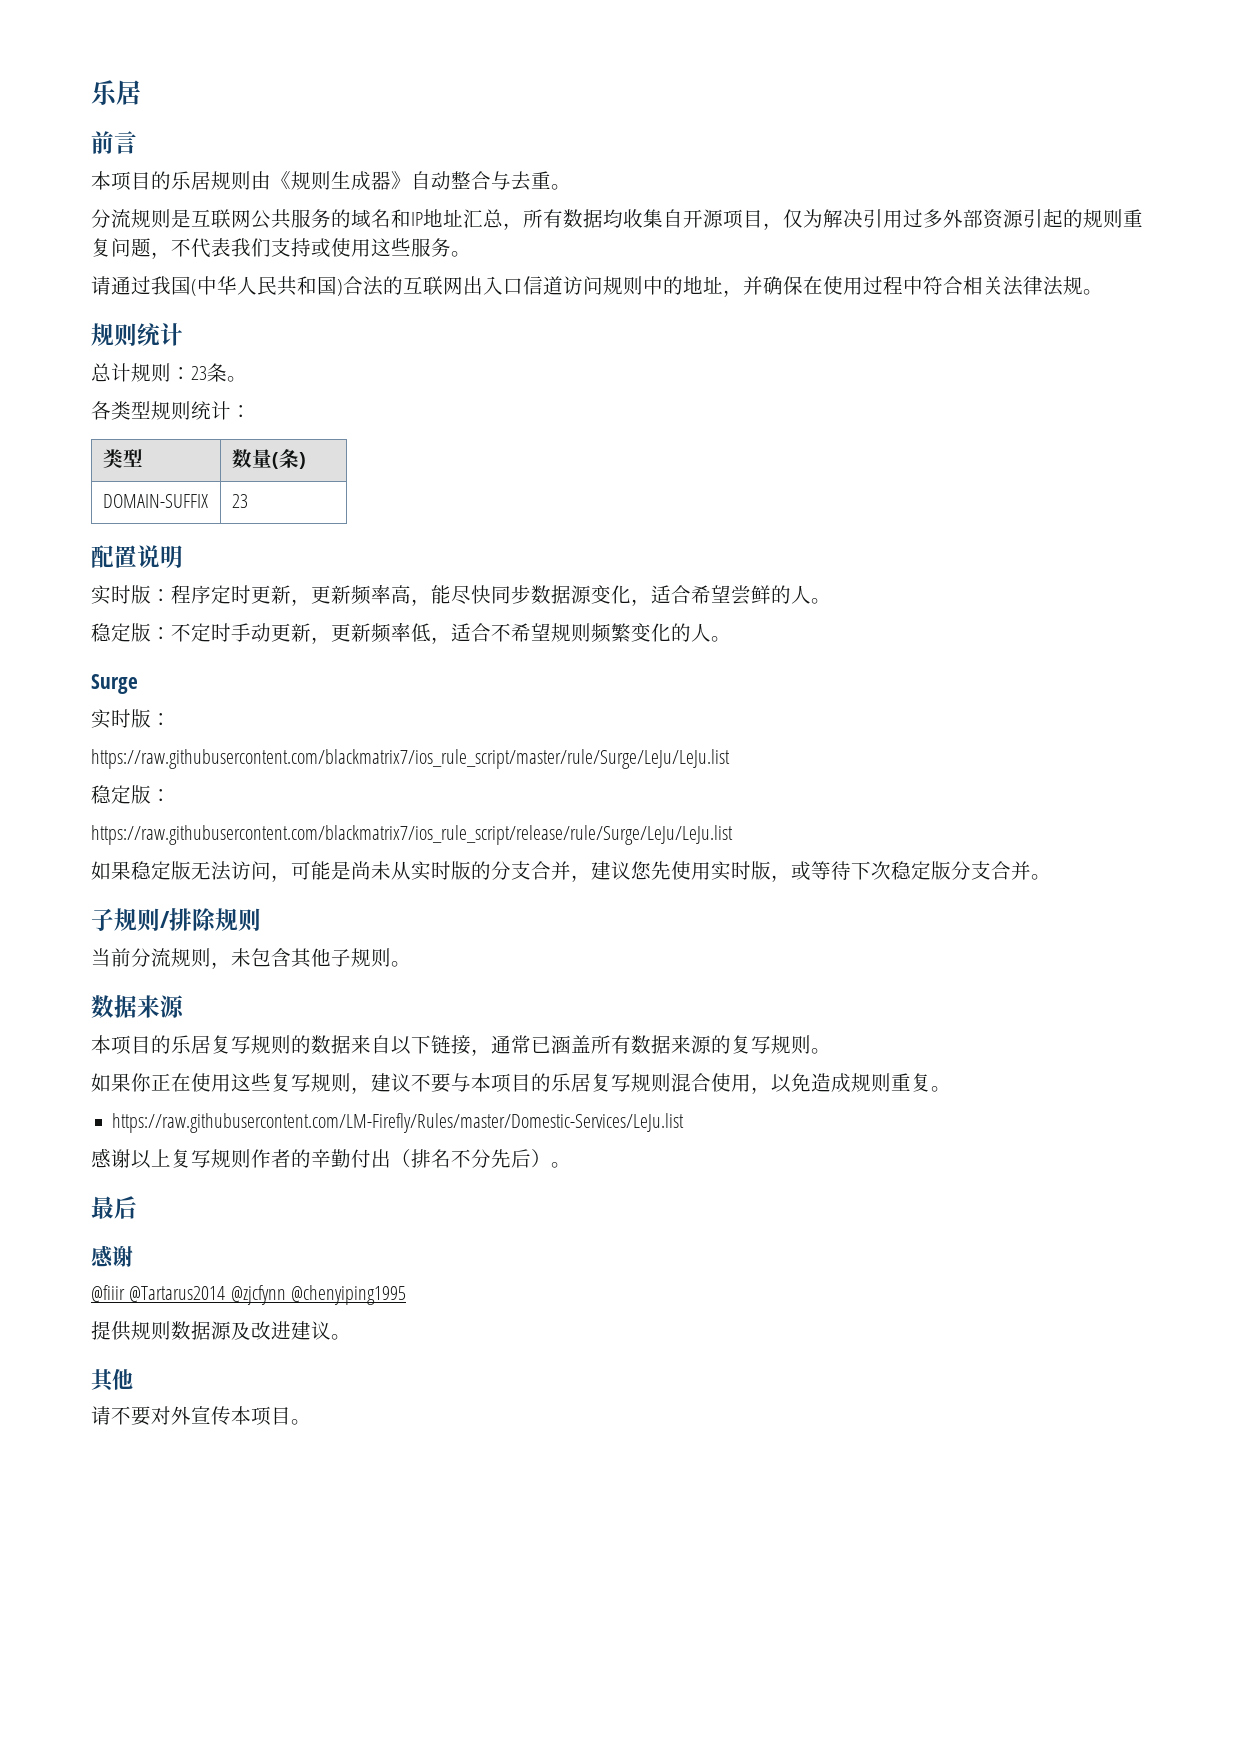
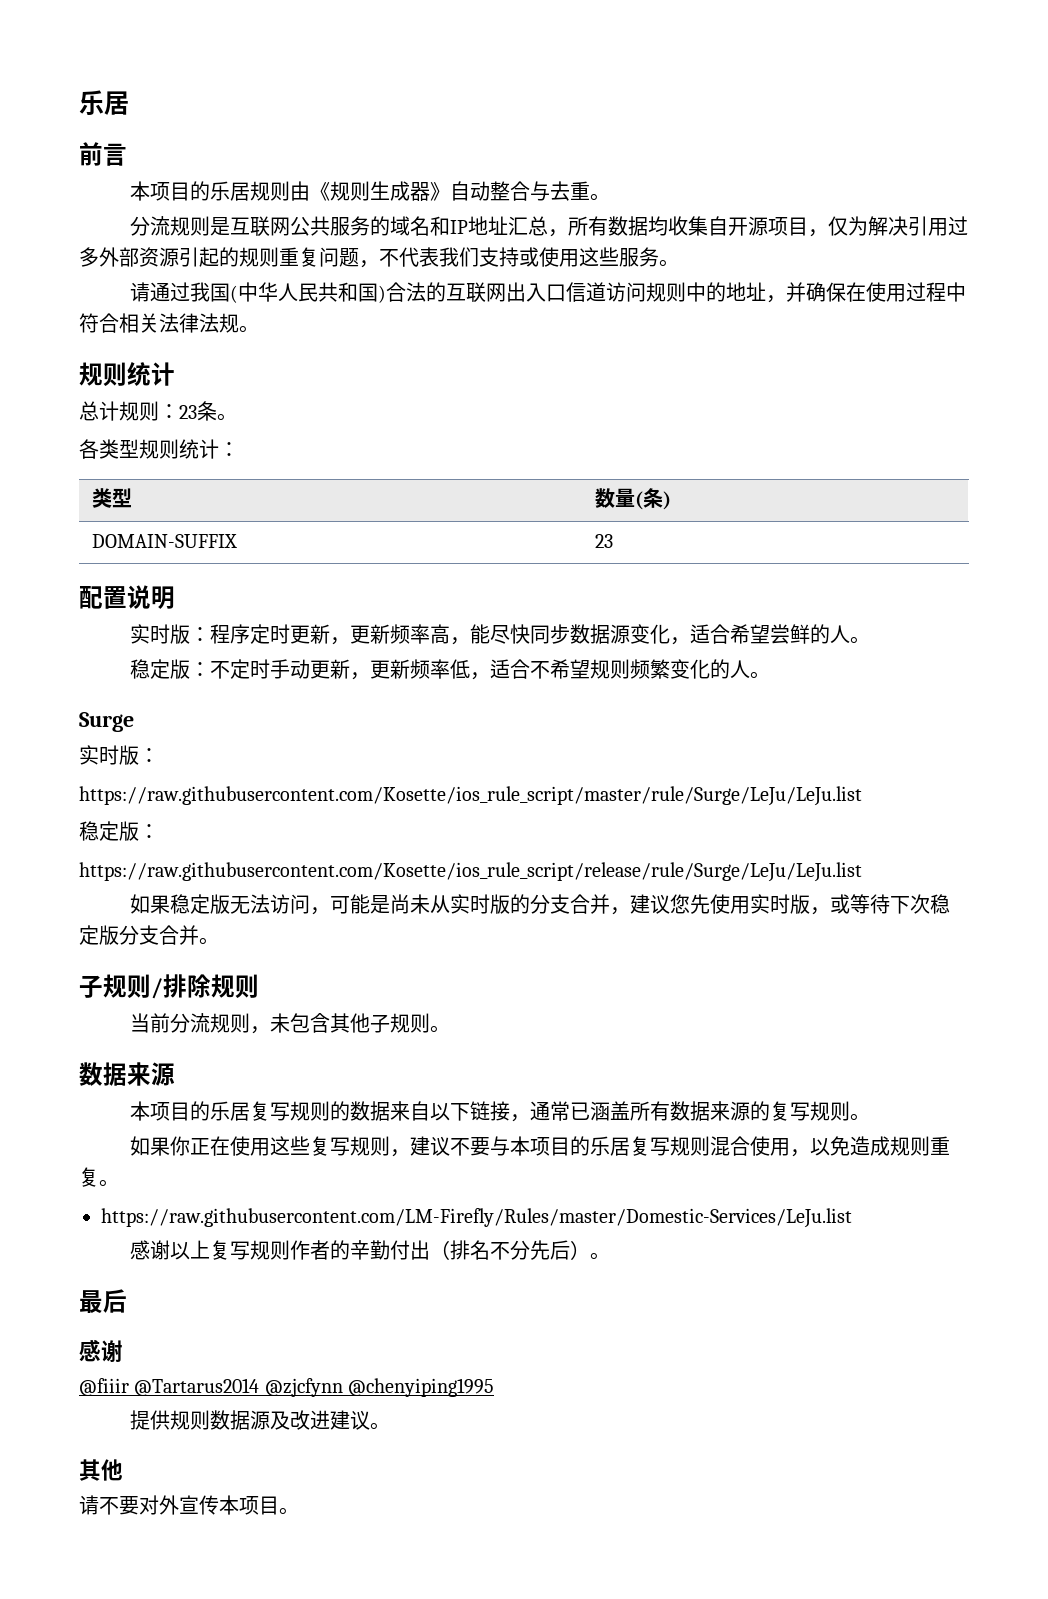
- https://raw.githubusercontent.com/blackmatrix7/ios_rule_script/master/rule/Surge/LeJu/LeJu.list
+ https://raw.githubusercontent.com/Kosette/ios_rule_script/master/rule/Surge/LeJu/LeJu.list
- https://raw.githubusercontent.com/blackmatrix7/ios_rule_script/release/rule/Surge/LeJu/LeJu.list
+ https://raw.githubusercontent.com/Kosette/ios_rule_script/release/rule/Surge/LeJu/LeJu.list

